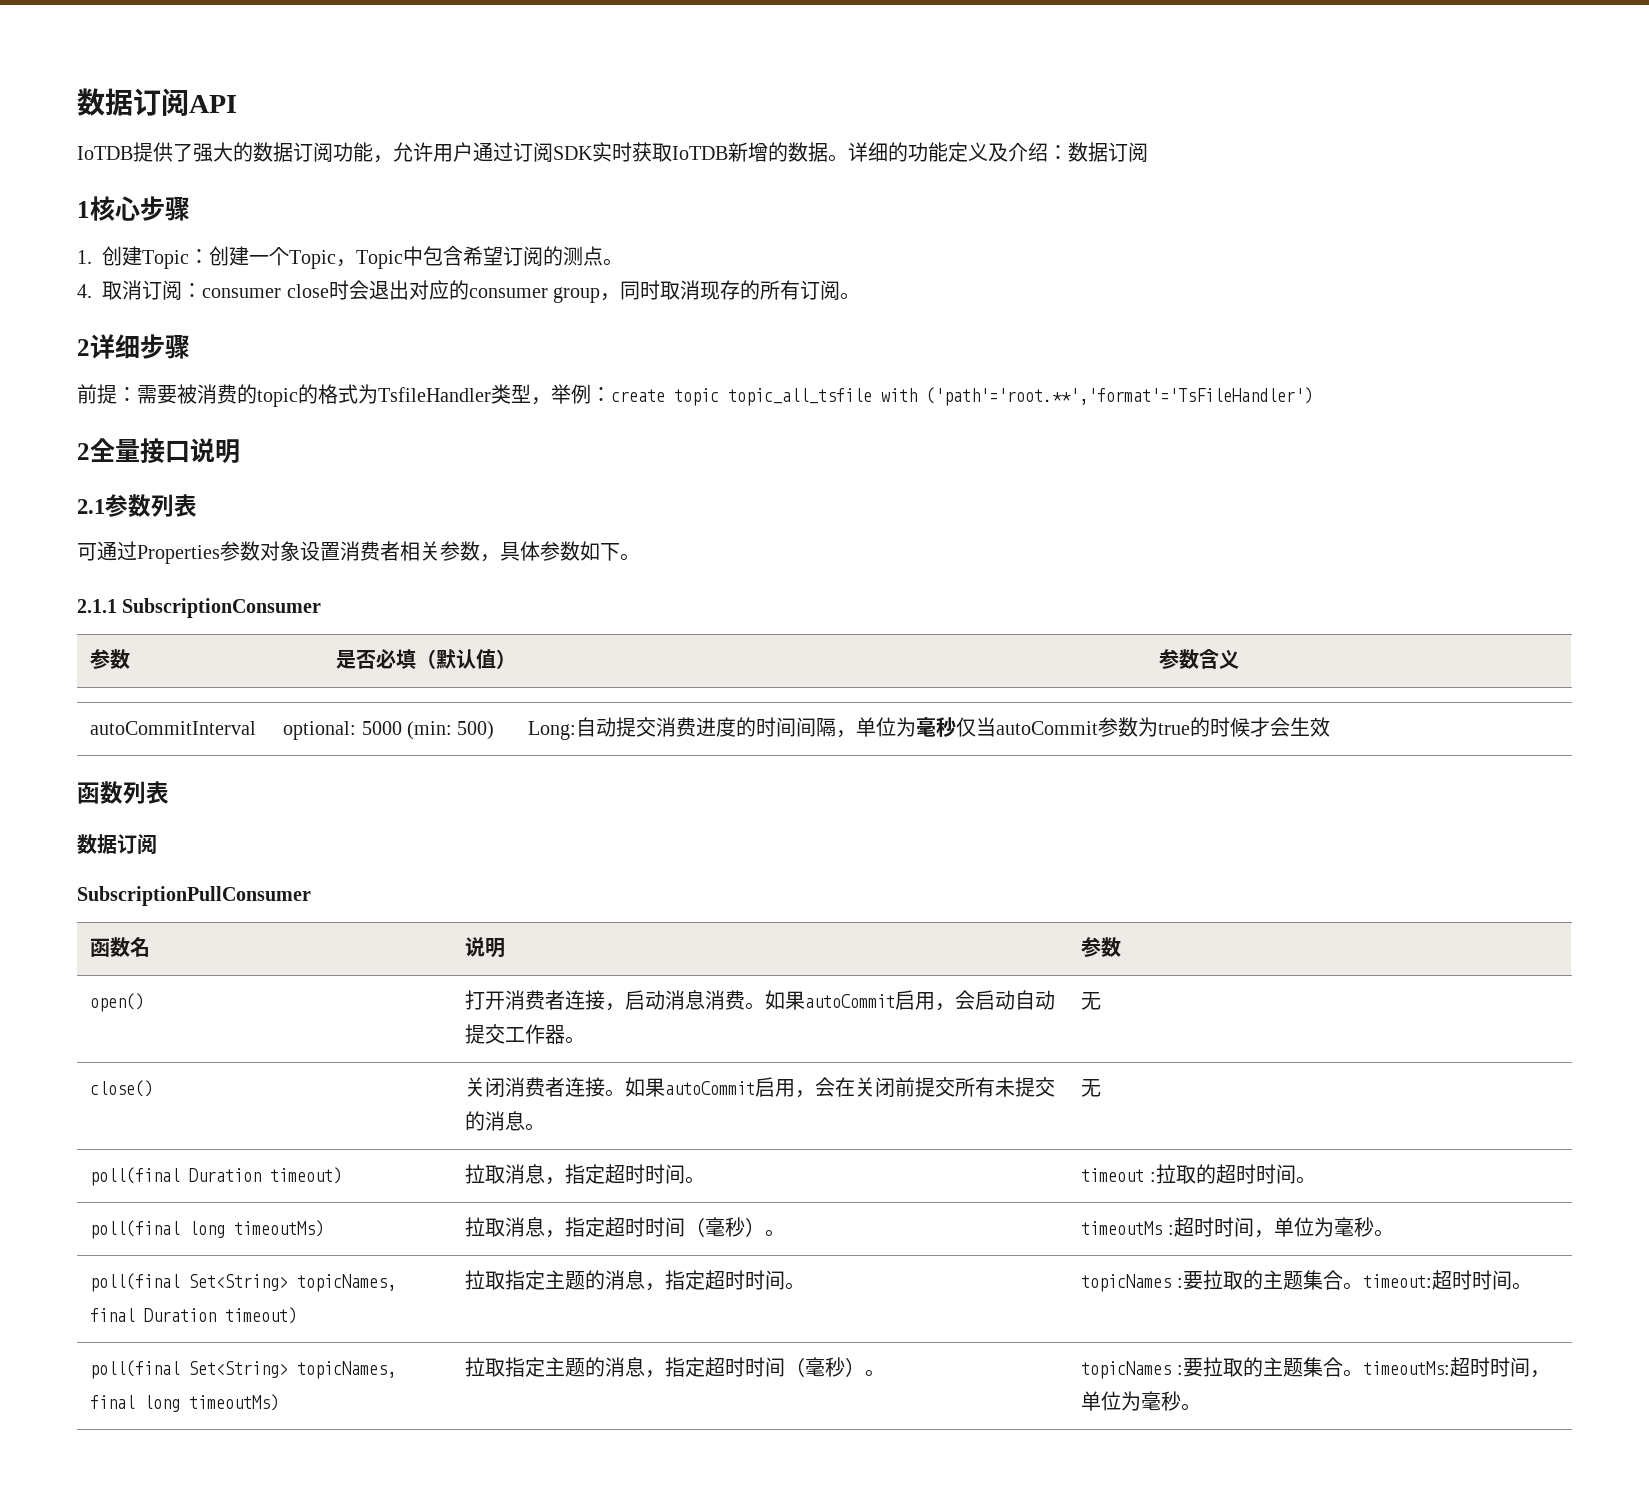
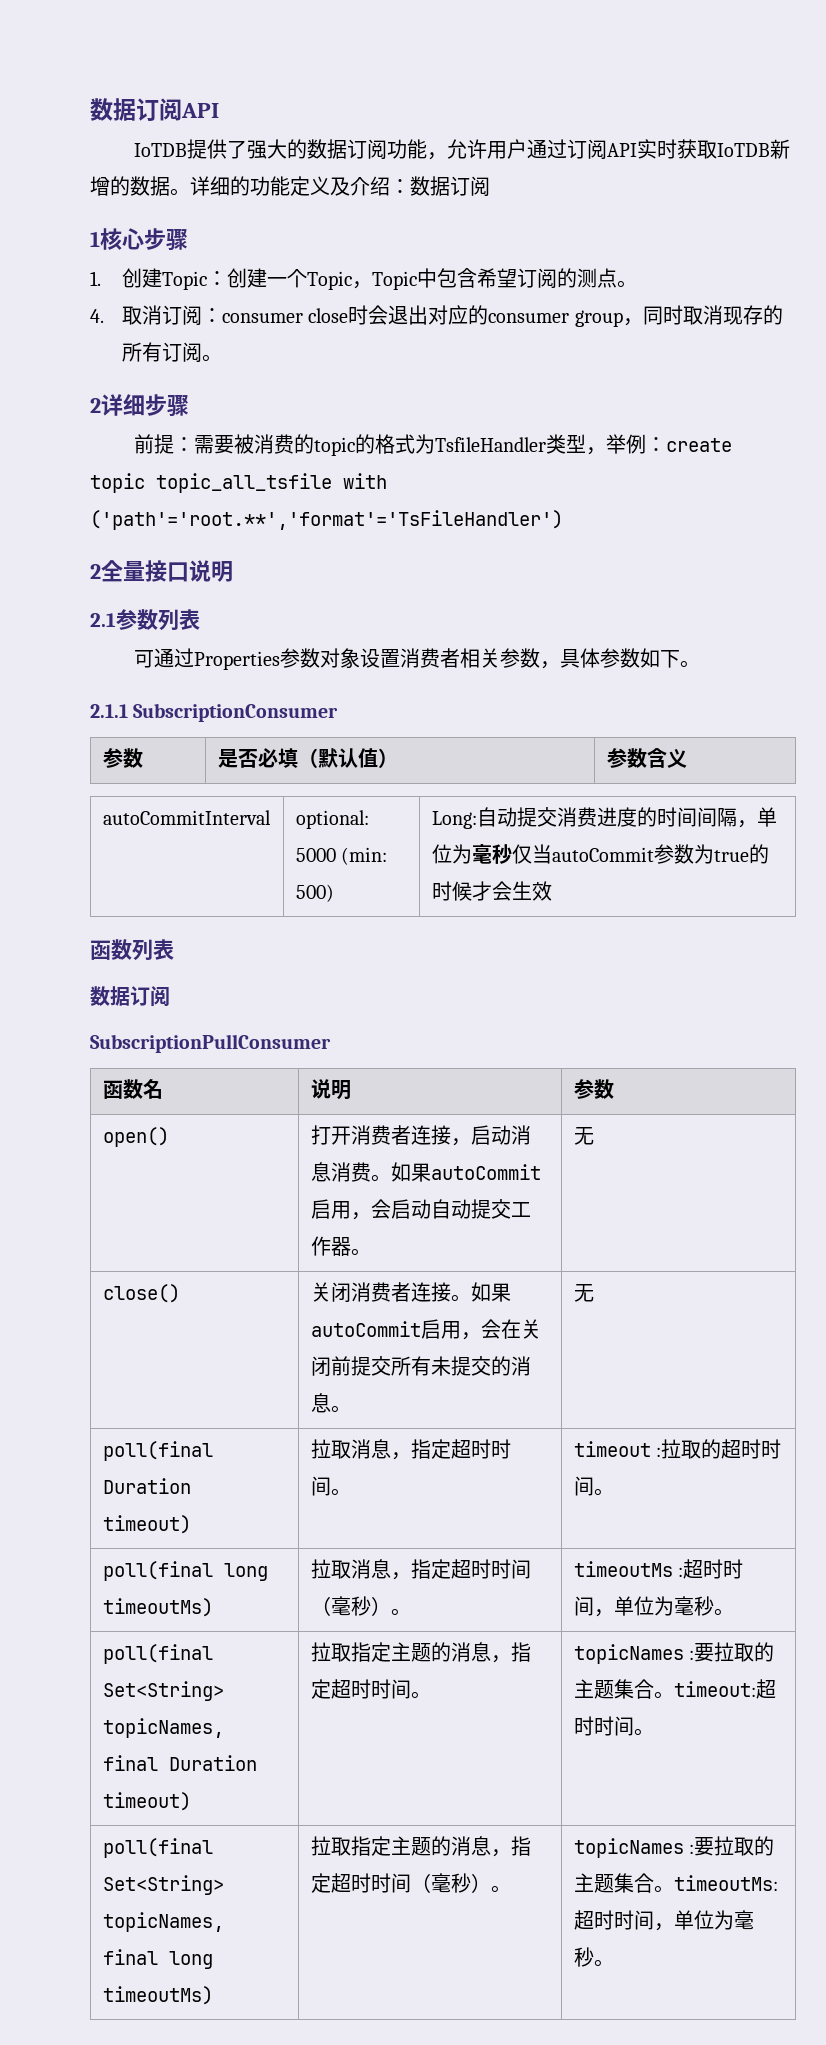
- IoTDB提供了强大的数据订阅功能，允许用户通过订阅SDK实时获取IoTDB新增的数据。
+ IoTDB提供了强大的数据订阅功能，允许用户通过订阅API实时获取IoTDB新增的数据。

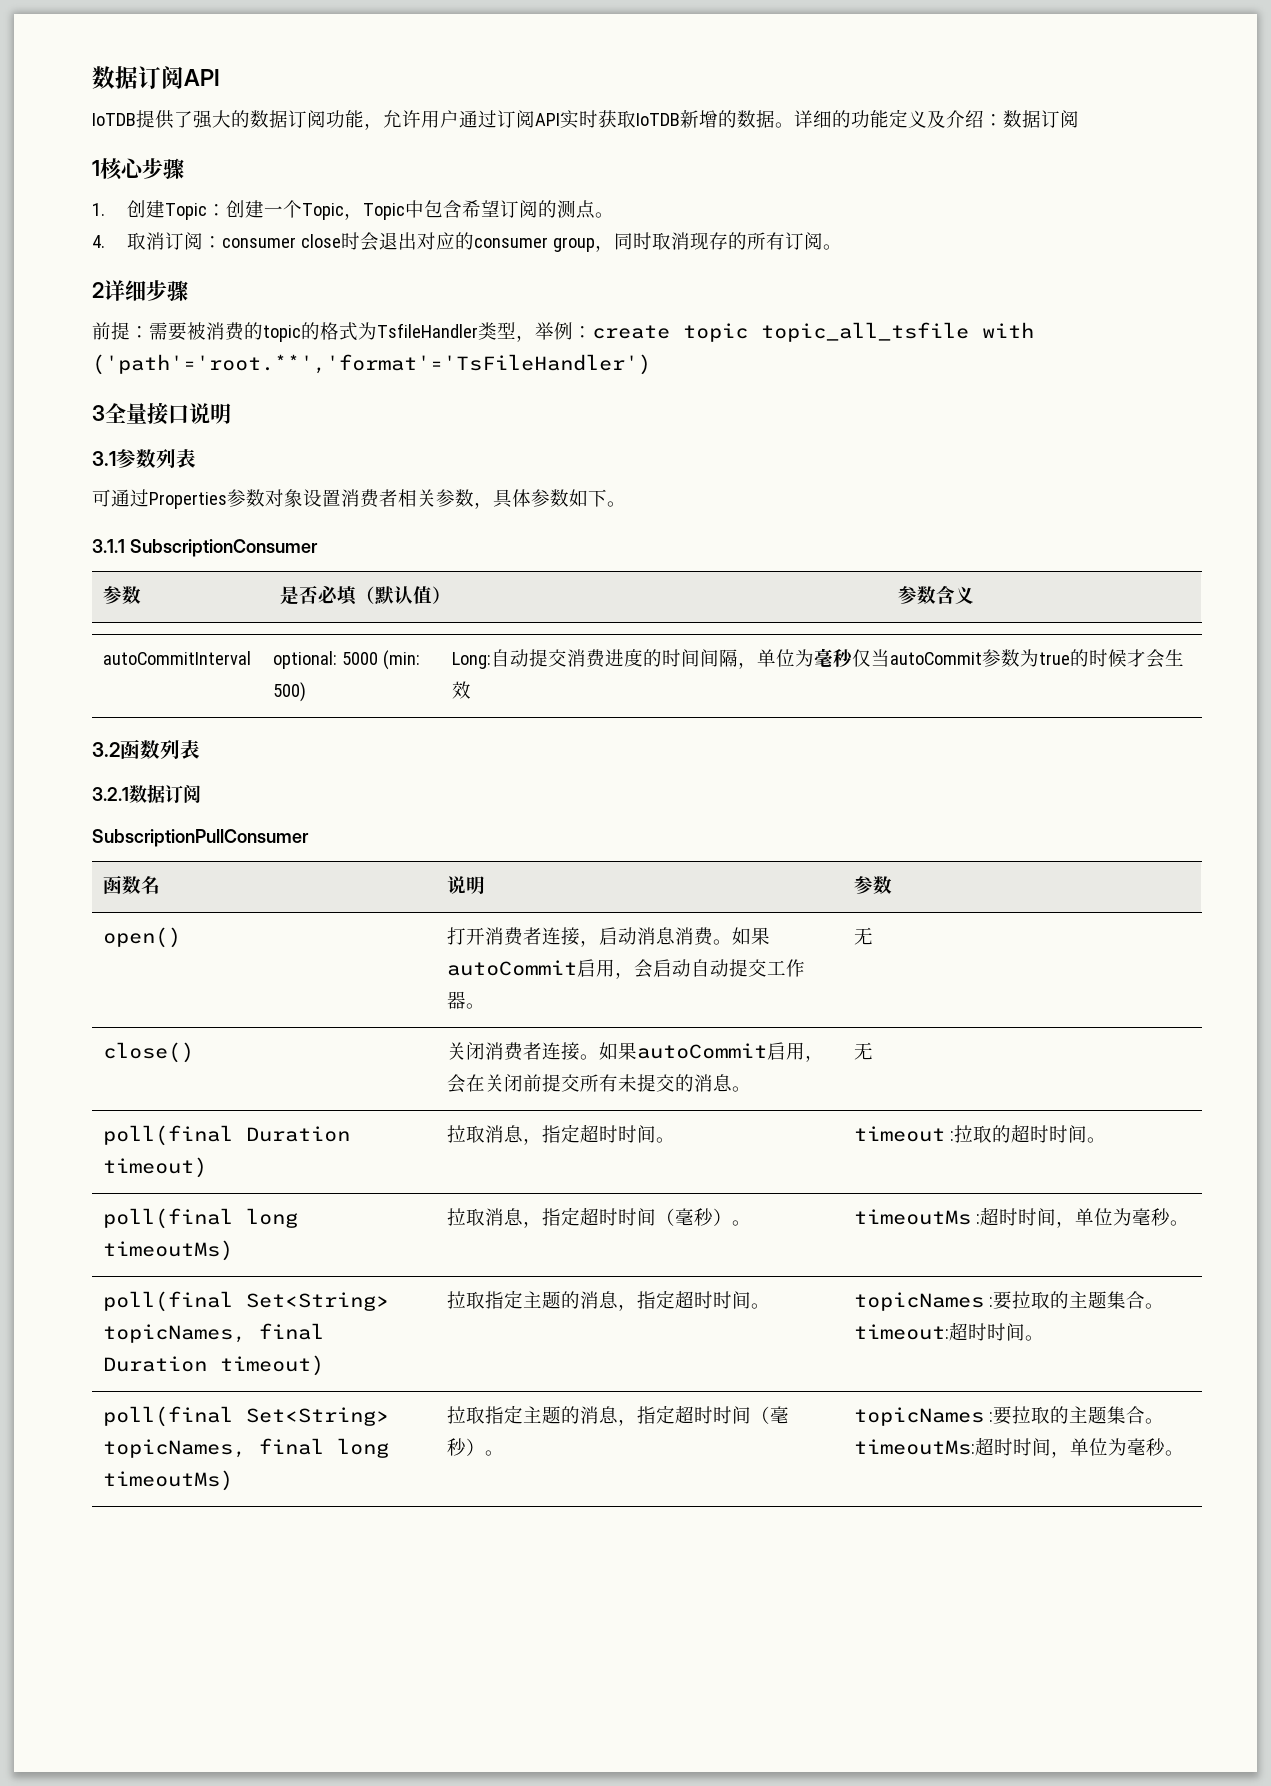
- 2全量接口说明
+ 3全量接口说明
- 2.1参数列表
+ 3.1参数列表
- 2.1.1 SubscriptionConsumer
+ 3.1.1 SubscriptionConsumer
- 函数列表
- 数据订阅
+ 3.2函数列表
+ 3.2.1数据订阅

